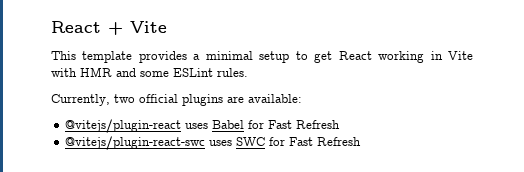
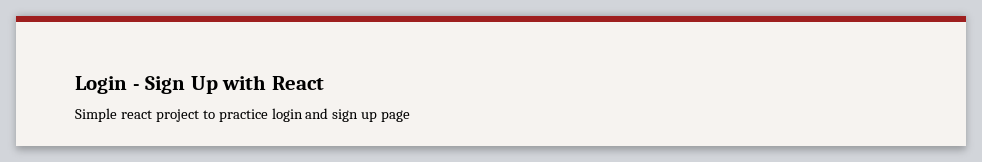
- React + Vite
- This template provides a minimal setup to get React working in Vite with HMR and some ESLint rules.
- Currently, two official plugins are available:
- @vitejs/plugin-react uses Babel for Fast Refresh
- @vitejs/plugin-react-swc uses SWC for Fast Refresh
+ Login - Sign Up with React
+ Simple react project to practice login and sign up page

